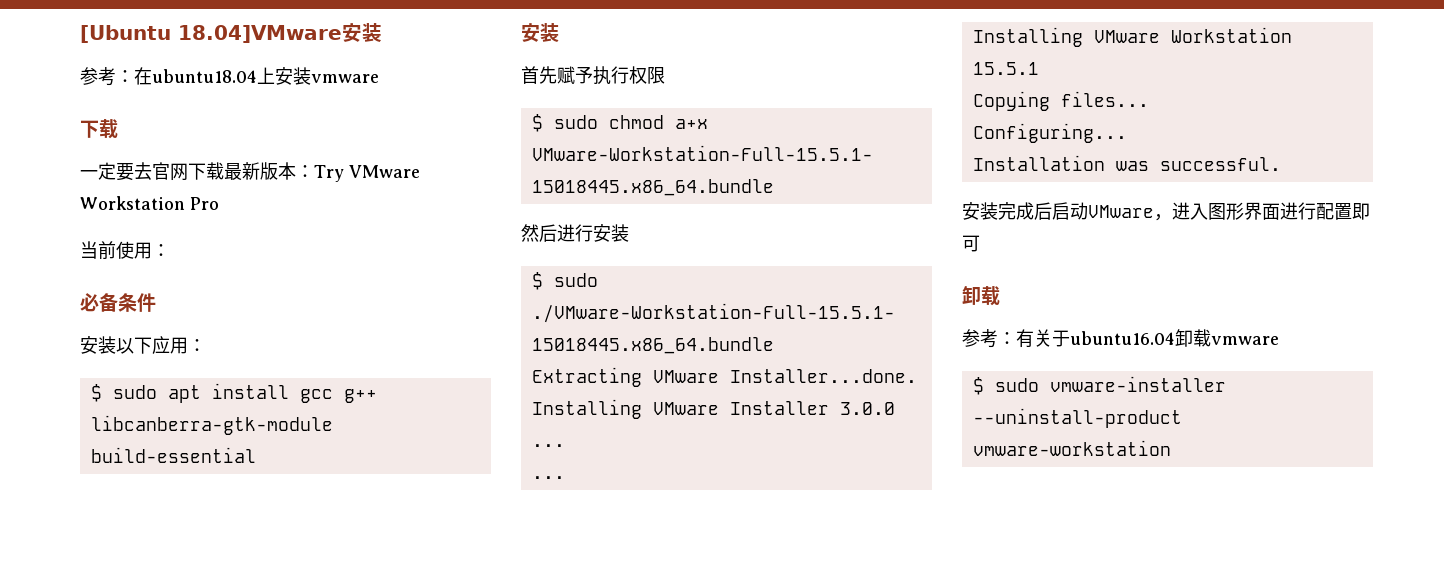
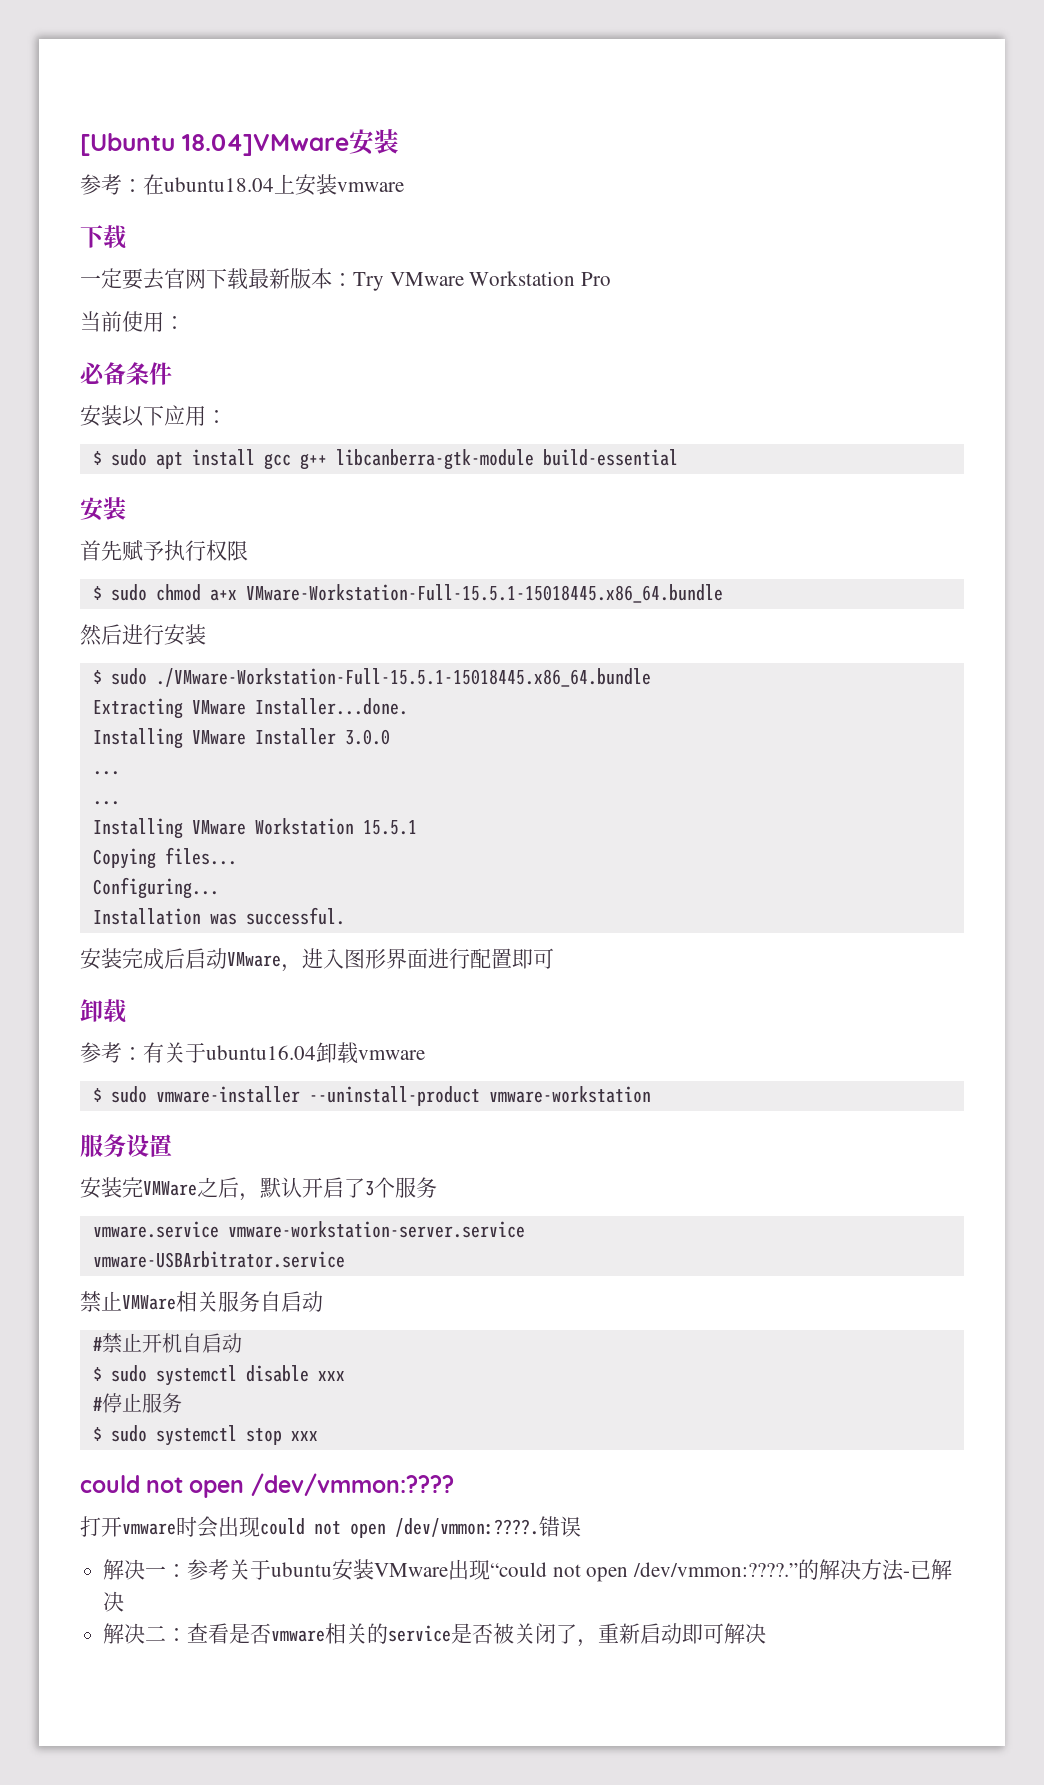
+ 服务设置
+ 安装完VMWare之后，默认开启了3个服务
+ vmware.service vmware-workstation-server.service
+ vmware-USBArbitrator.service
+ 禁止VMWare相关服务自启动
+ #禁止开机自启动
+ $ sudo systemctl disable xxx
+ #停止服务
+ $ sudo systemctl stop xxx
+ could not open /dev/vmmon:????
+ 打开vmware时会出现could not open /dev/vmmon:????.错误
+ 解决一：参考关于ubuntu安装VMware出现“could not open /dev/vmmon:????.”的解决方法-已解决
+ 解决二：查看是否vmware相关的service是否被关闭了，重新启动即可解决

